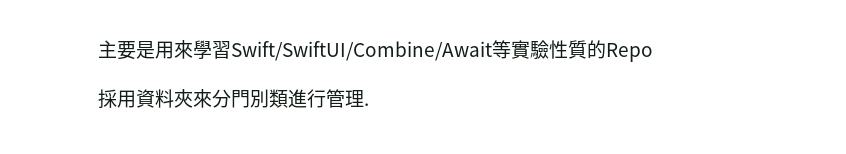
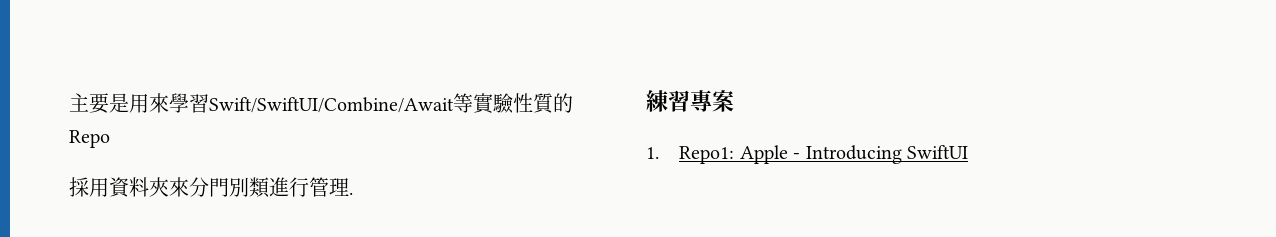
+ 練習專案
+ 1. Repo1: Apple - Introducing SwiftUI

